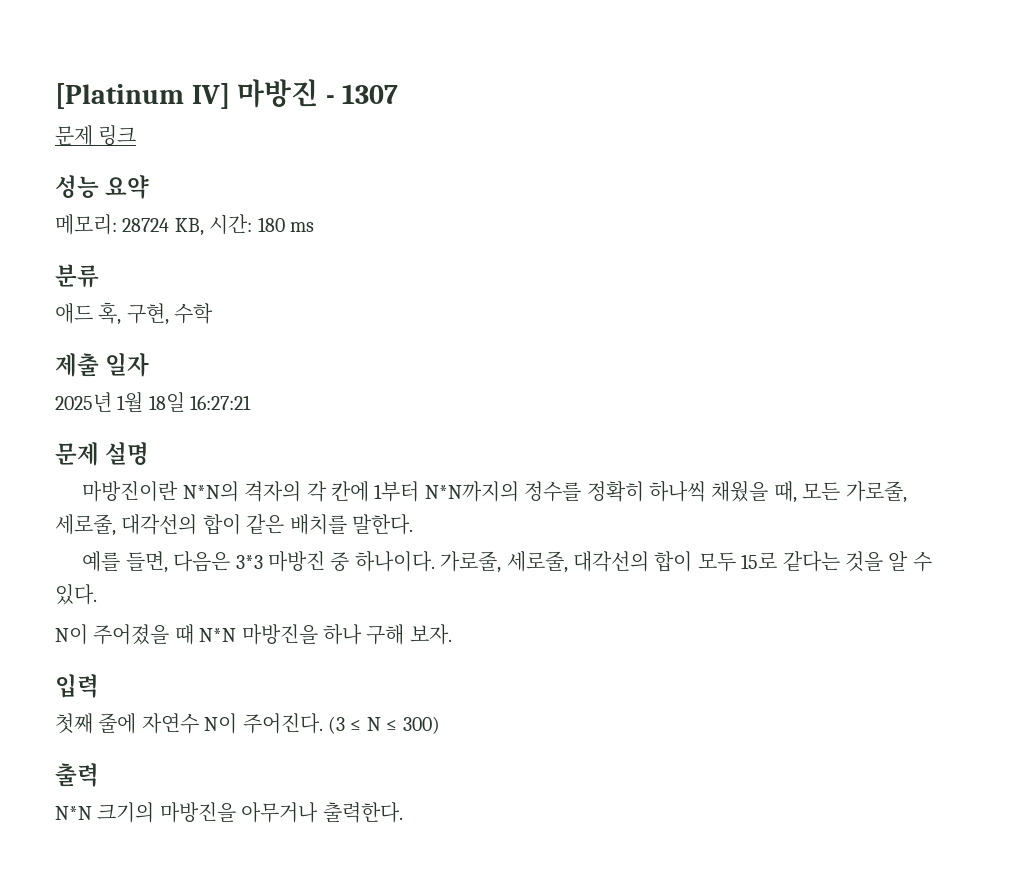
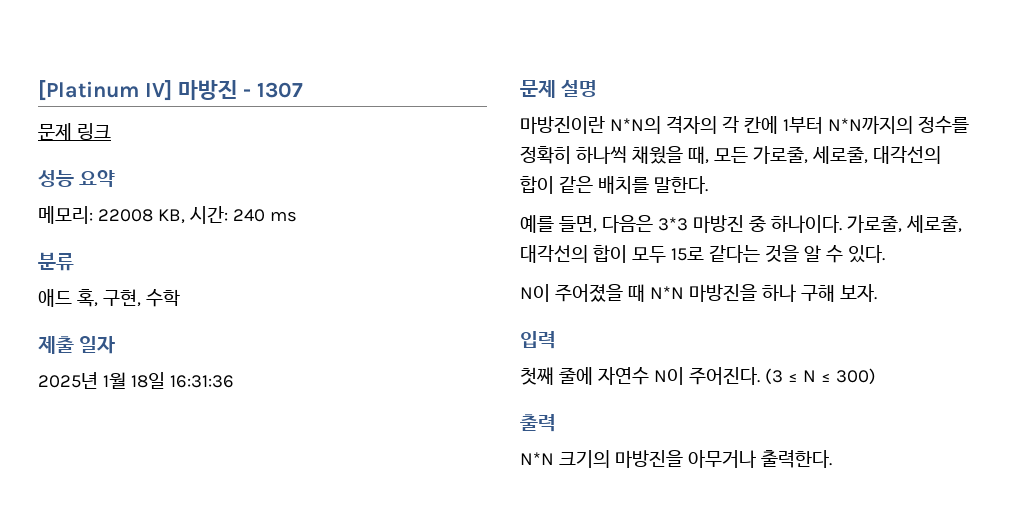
- 메모리: 28724 KB, 시간: 180 ms
+ 메모리: 22008 KB, 시간: 240 ms
- 2025년 1월 18일 16:27:21
+ 2025년 1월 18일 16:31:36

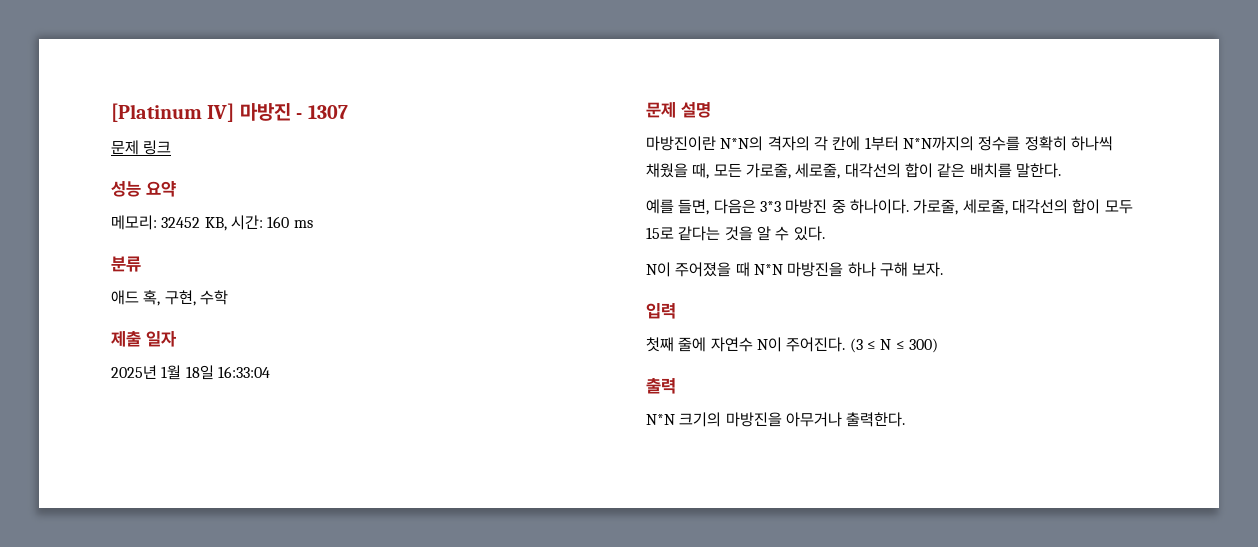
- 메모리: 22008 KB, 시간: 240 ms
+ 메모리: 32452 KB, 시간: 160 ms
- 2025년 1월 18일 16:31:36
+ 2025년 1월 18일 16:33:04

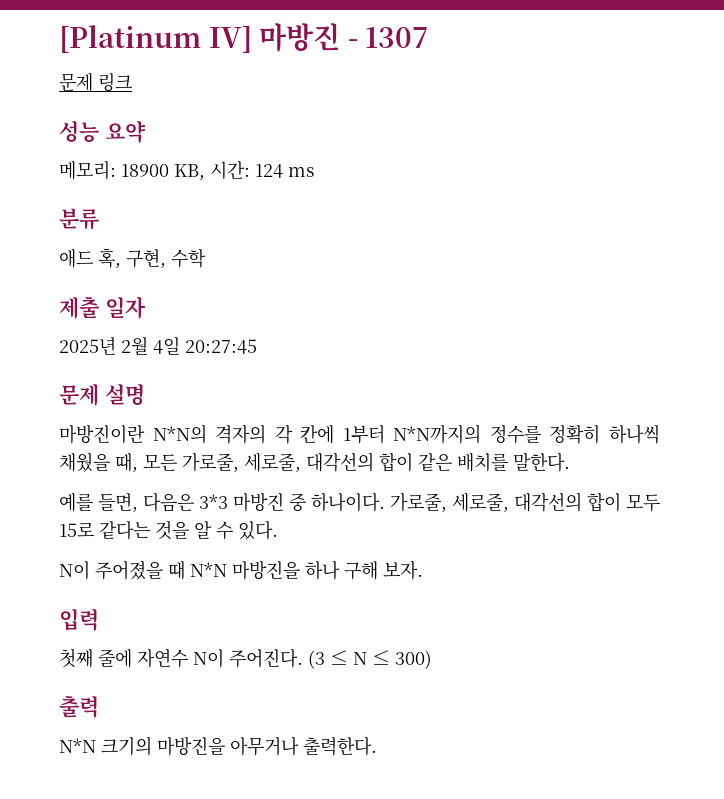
- 메모리: 32452 KB, 시간: 160 ms
+ 메모리: 18900 KB, 시간: 124 ms
- 2025년 1월 18일 16:33:04
+ 2025년 2월 4일 20:27:45

